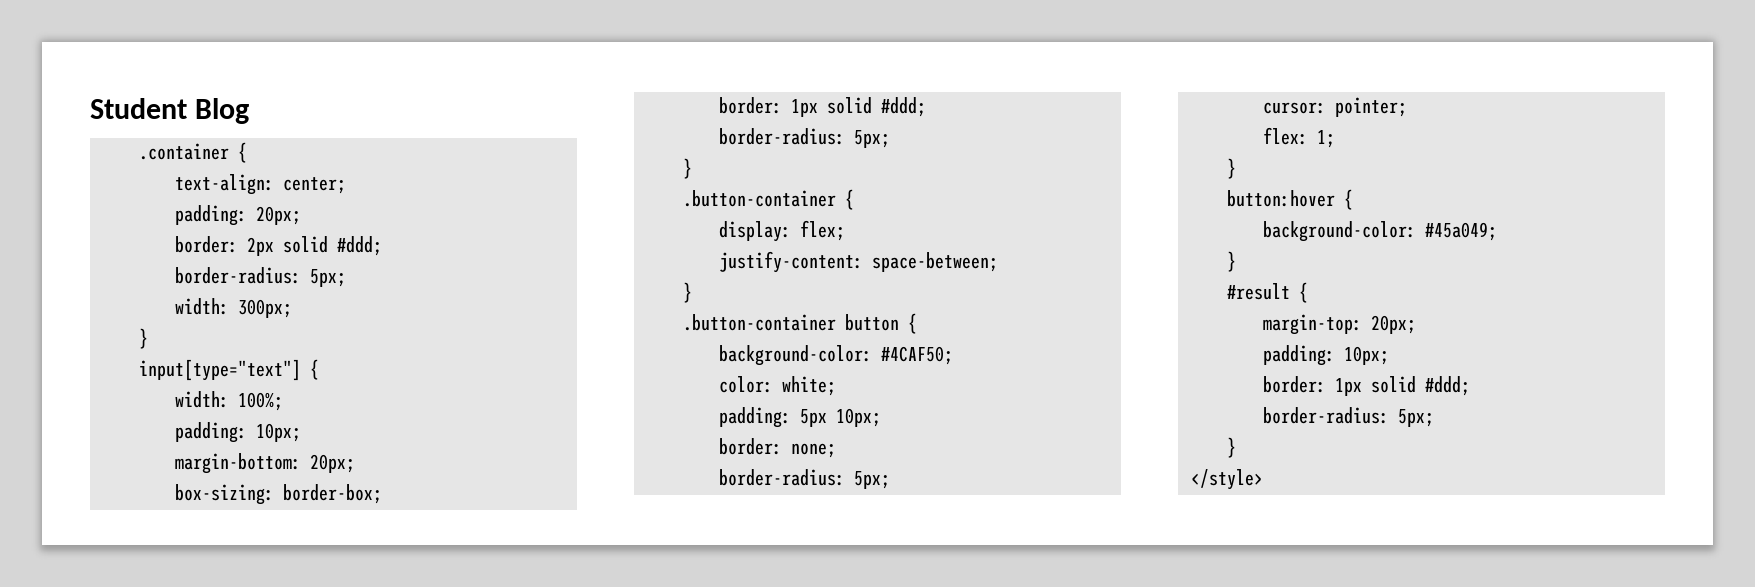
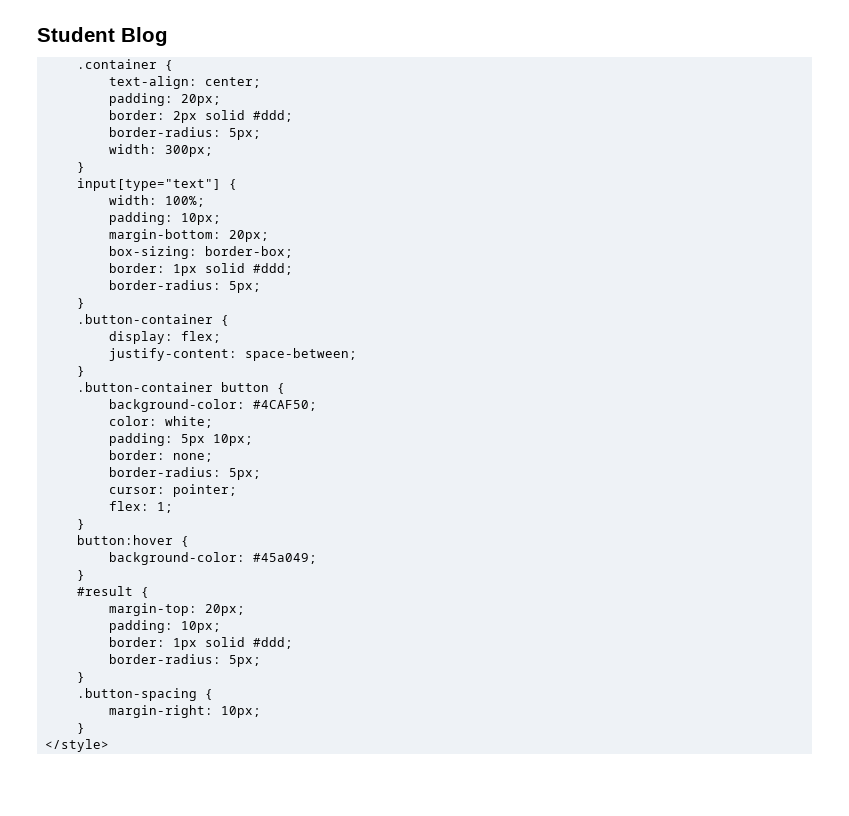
+ .button-spacing {
+ margin-right: 10px;
+ }

